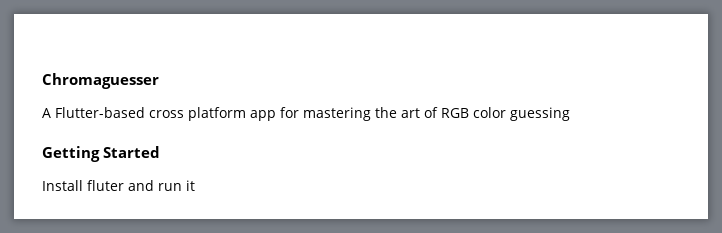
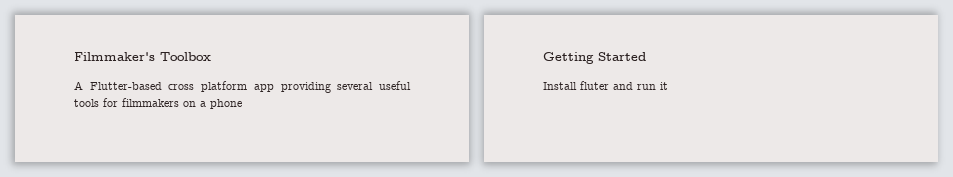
- Chromaguesser
+ Filmmaker's Toolbox
- A Flutter-based cross platform app for mastering the art of RGB color guessing
+ A Flutter-based cross platform app providing several useful tools for filmmakers on a phone

